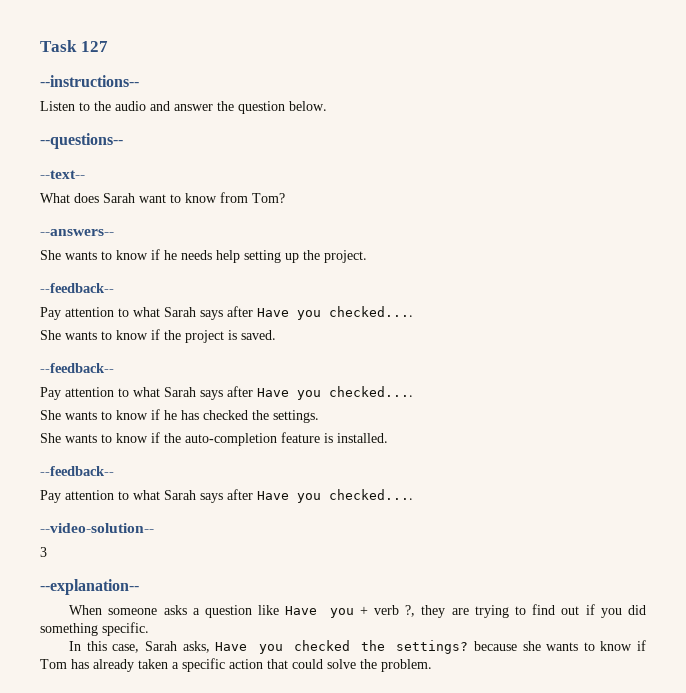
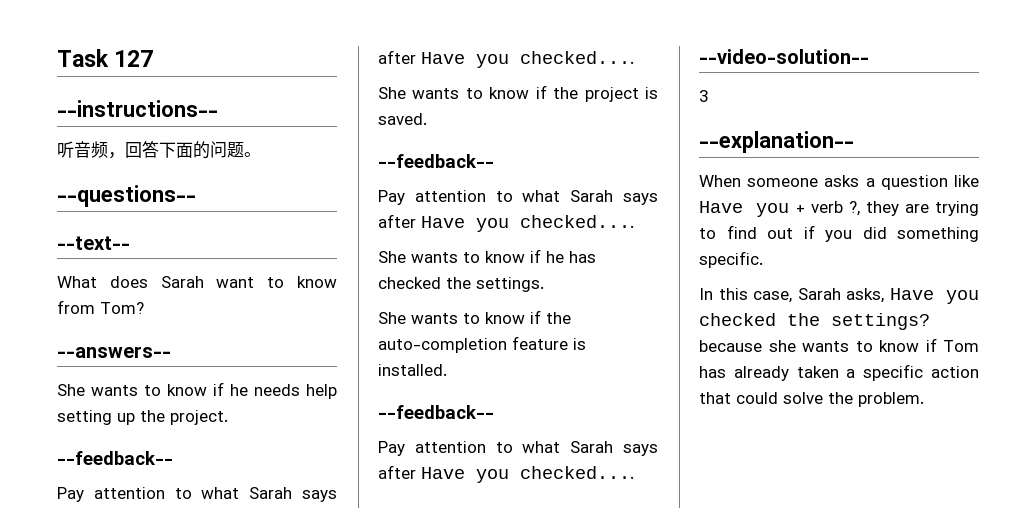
- Listen to the audio and answer the question below.
+ 听音频，回答下面的问题。

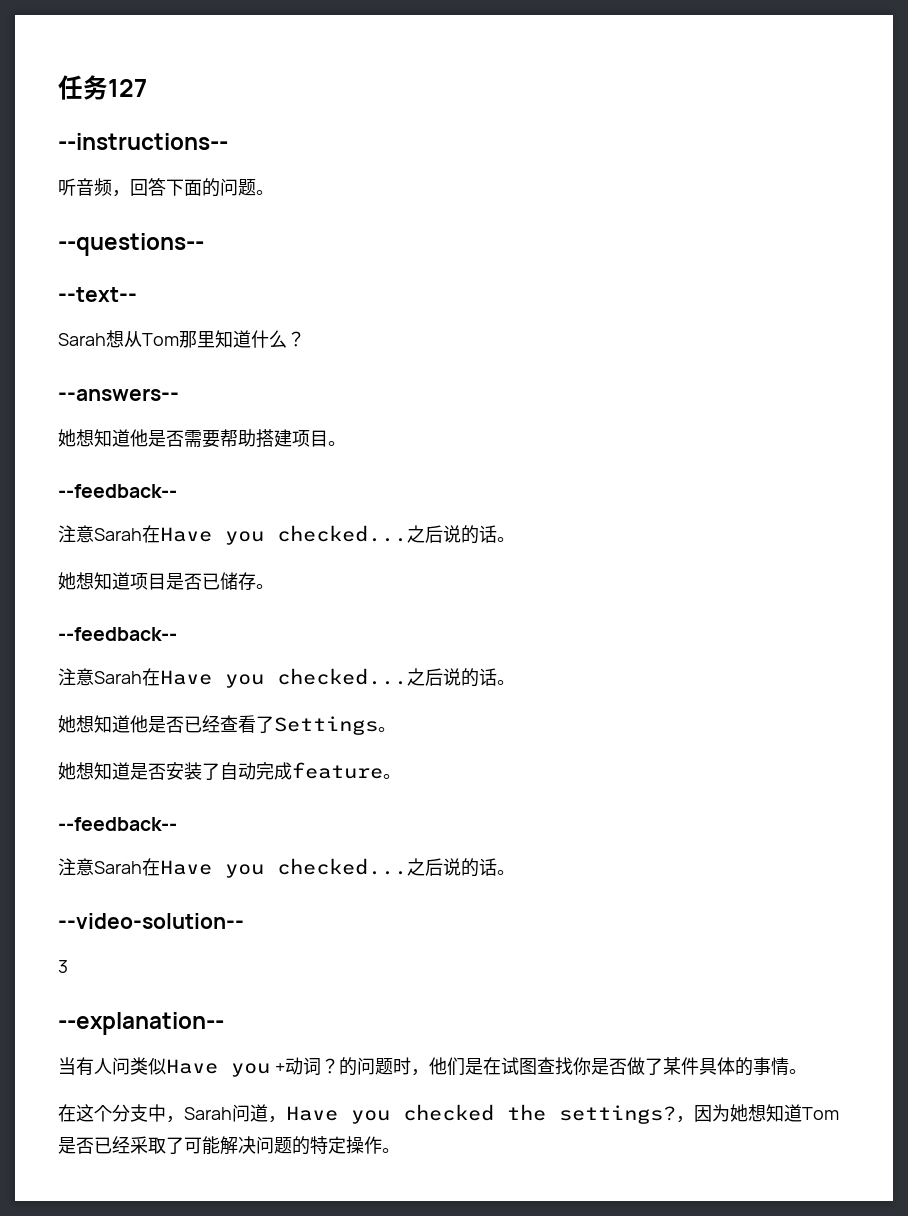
- Task 127
+ 任务127
- What does Sarah want to know from Tom?
+ Sarah想从Tom那里知道什么？
  --answers--
- She wants to know if he needs help setting up the project.
+ 她想知道他是否需要帮助搭建项目。
  --feedback--
- Pay attention to what Sarah says after Have you checked....
- She wants to know if the project is saved.
+ 注意Sarah在Have you checked...之后说的话。
+ 她想知道项目是否已储存。
  --feedback--
- Pay attention to what Sarah says after Have you checked....
- She wants to know if he has checked the settings.
- She wants to know if the auto-completion feature is installed.
+ 注意Sarah在Have you checked...之后说的话。
+ 她想知道他是否已经查看了Settings。
+ 她想知道是否安装了自动完成feature。
  --feedback--
- Pay attention to what Sarah says after Have you checked....
+ 注意Sarah在Have you checked...之后说的话。
  --video-solution--
  3
  --explanation--
- When someone asks a question like Have you + verb ?, they are trying to find out if you did something specific.
- In this case, Sarah asks, Have you checked the settings? because she wants to know if Tom has already taken a specific action that could solve the problem.
+ 当有人问类似Have you +动词？的问题时，他们是在试图查找你是否做了某件具体的事情。
+ 在这个分支中，Sarah问道，Have you checked the settings?，因为她想知道Tom是否已经采取了可能解决问题的特定操作。

